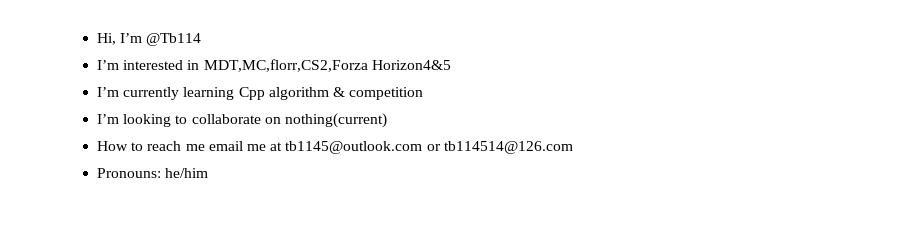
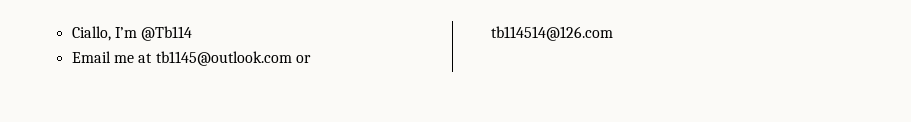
- Hi, I’m @Tb114
+ Ciallo, I’m @Tb114
- I’m interested in MDT,MC,florr,CS2,Forza Horizon4&5
- I’m currently learning Cpp algorithm & competition
- I’m looking to collaborate on nothing(current)
- How to reach me email me at tb1145@outlook.com or tb114514@126.com
+ Email me at tb1145@outlook.com or tb114514@126.com
- Pronouns: he/him

